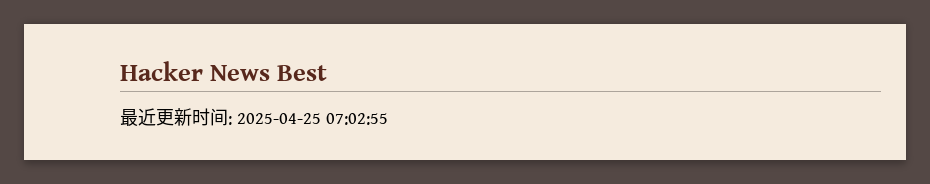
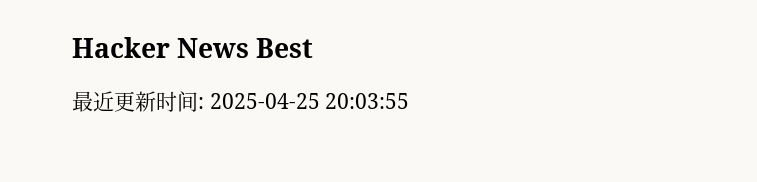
- 最近更新时间: 2025-04-25 07:02:55
+ 最近更新时间: 2025-04-25 20:03:55

